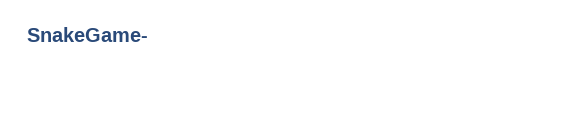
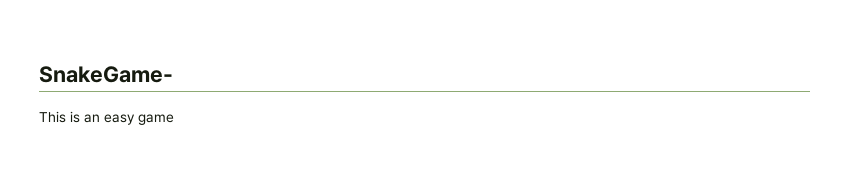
+ This is an easy game

